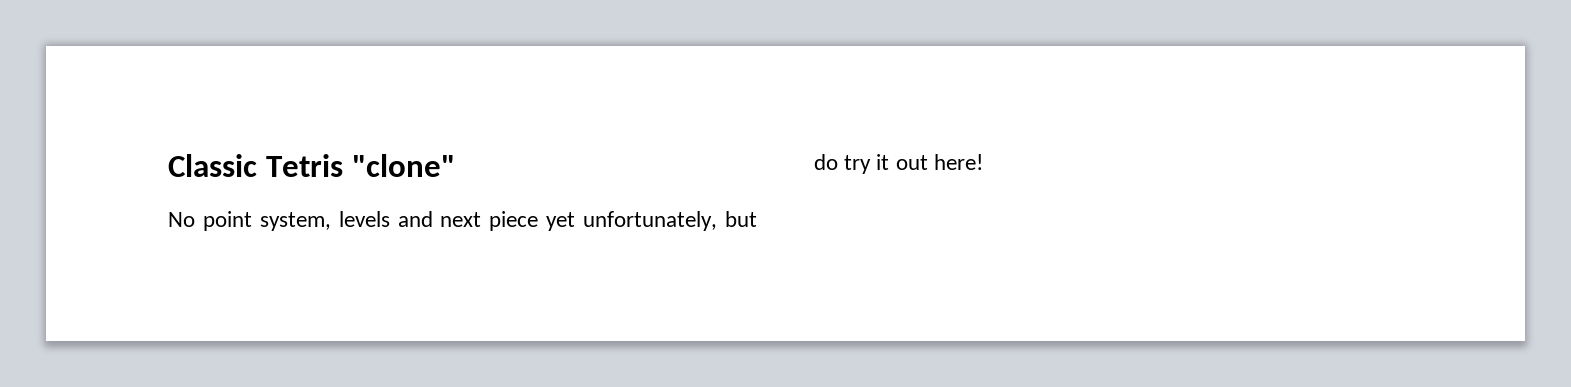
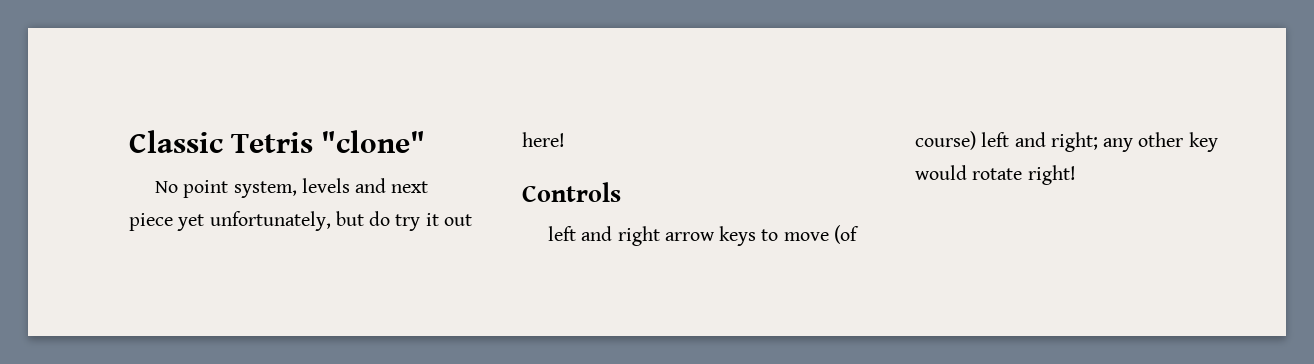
+ Controls
+ left and right arrow keys to move (of course) left and right; any other key would rotate right!

